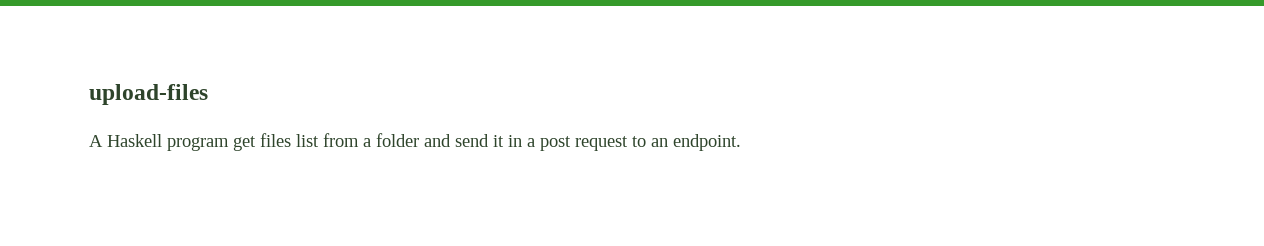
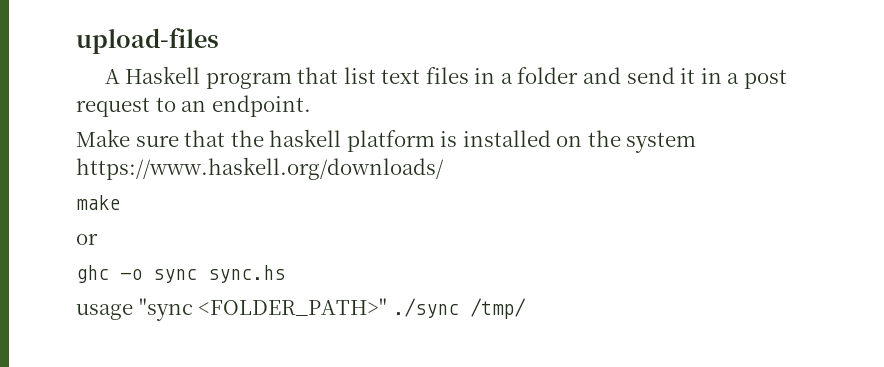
- A Haskell program get files list from a folder and send it in a post request to an endpoint.
+ A Haskell program that list text files in a folder and send it in a post request to an endpoint.
+ Make sure that the haskell platform is installed on the system https://www.haskell.org/downloads/
+ make
+ or
+ ghc -o sync sync.hs
+ usage "sync <FOLDER_PATH>" ./sync /tmp/

